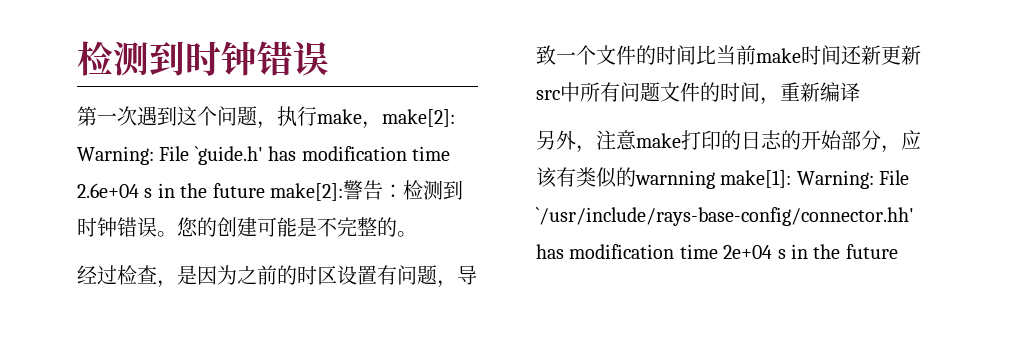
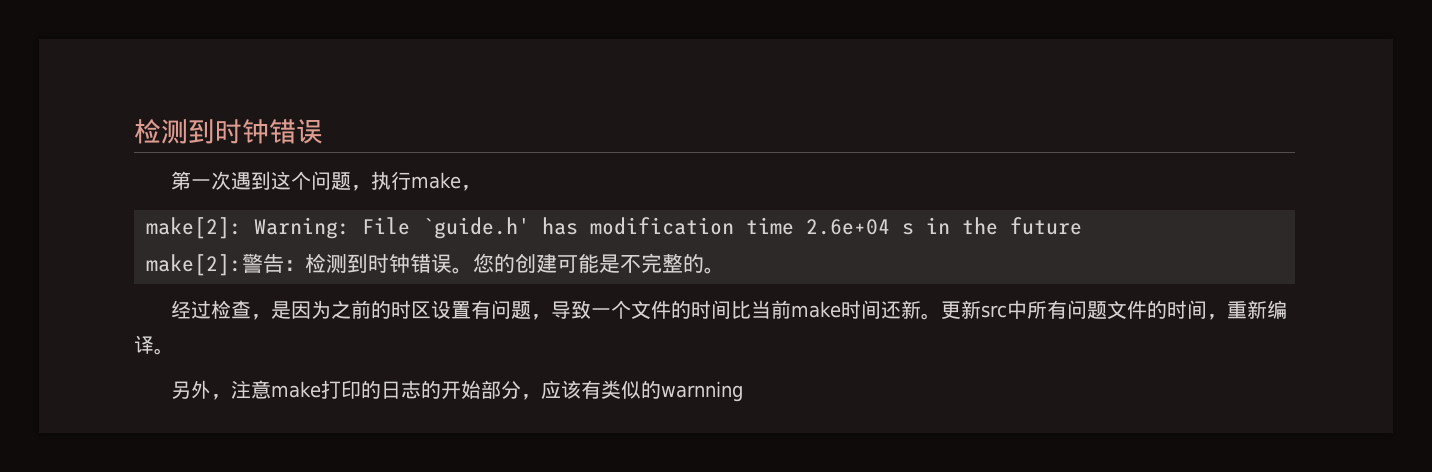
- 第一次遇到这个问题，执行make，make[2]: Warning: File `guide.h' has modification time 2.6e+04 s in the future make[2]:警告：检测到时钟错误。
+ 第一次遇到这个问题，执行make，
+ make[2]: Warning: File `guide.h' has modification time 2.6e+04 s in the future
+ make[2]:警告：检测到时钟错误。
- 经过检查，是因为之前的时区设置有问题，导致一个文件的时间比当前make时间还新更新src中所有问题文件的时间，重新编译
+ 经过检查，是因为之前的时区设置有问题，导致一个文件的时间比当前make时间还新。更新src中所有问题文件的时间，重新编译。
- 另外，注意make打印的日志的开始部分，应该有类似的warnning make[1]: Warning: File `/usr/include/rays-base-config/connector.hh' has modification time 2e+04 s in the future
+ 另外，注意make打印的日志的开始部分，应该有类似的warnning

